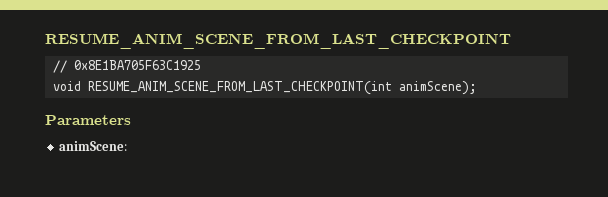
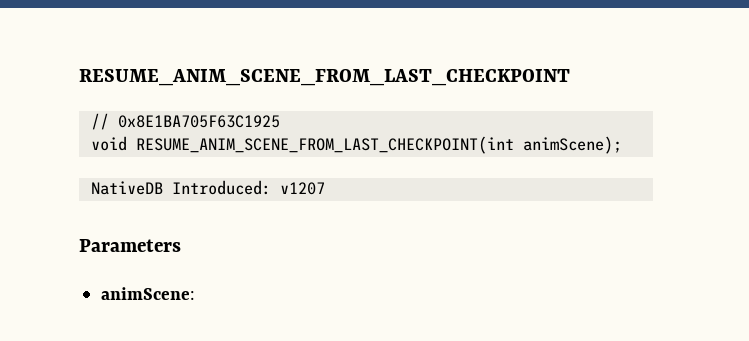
+ NativeDB Introduced: v1207

